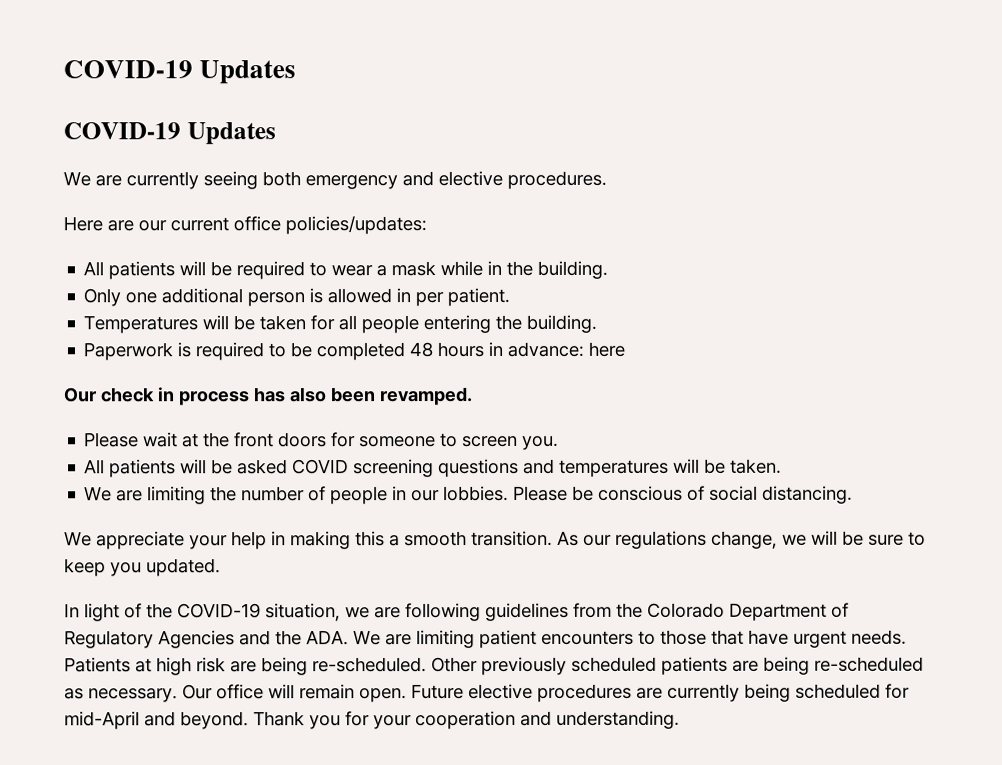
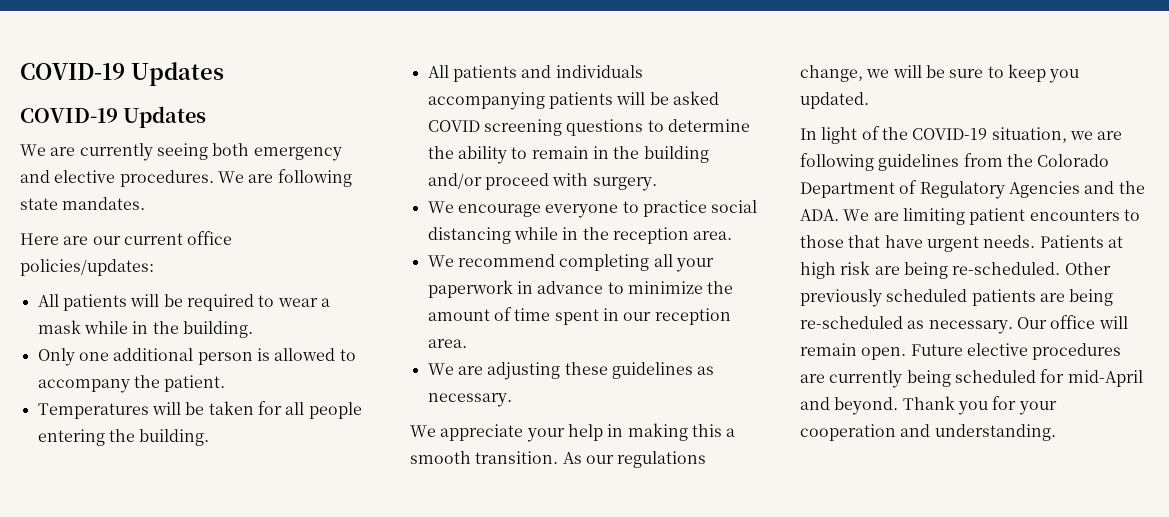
+ We are following state mandates.
- Only one additional person is allowed in per patient.
+ Only one additional person is allowed to accompany the patient.
- Paperwork is required to be completed 48 hours in advance: here
- Our check in process has also been revamped.
- Please wait at the front doors for someone to screen you.
- All patients will be asked COVID screening questions and temperatures will be taken.
- We are limiting the number of people in our lobbies. Please be conscious of social distancing.
+ All patients and individuals accompanying patients will be asked COVID screening questions to determine the ability to remain in the building and/or proceed with surgery.
+ We encourage everyone to practice social distancing while in the reception area.
+ We recommend completing all your paperwork in advance to minimize the amount of time spent in our reception area.
+ We are adjusting these guidelines as necessary.

